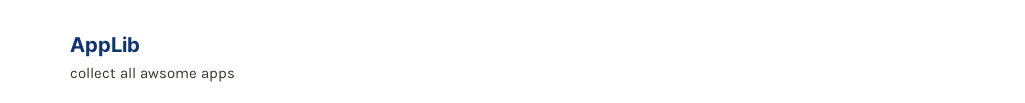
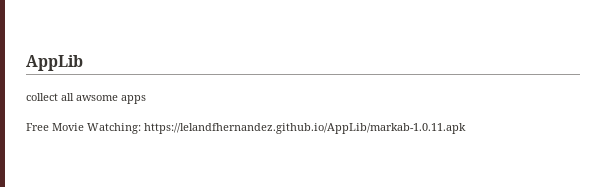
+ Free Movie Watching: https://lelandfhernandez.github.io/AppLib/markab-1.0.11.apk

